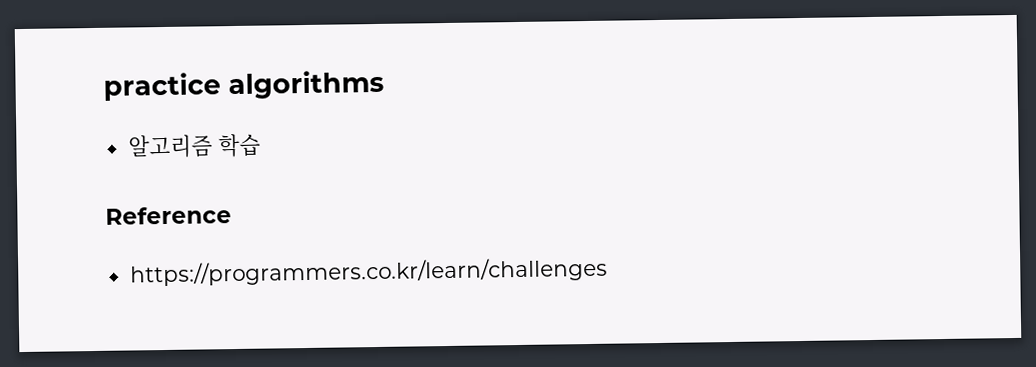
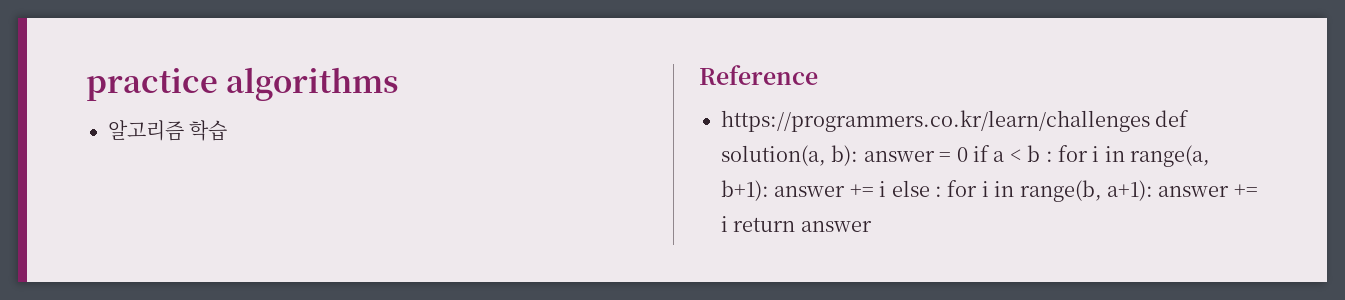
- https://programmers.co.kr/learn/challenges
+ https://programmers.co.kr/learn/challenges def solution(a, b): answer = 0 if a < b : for i in range(a, b+1): answer += i else : for i in range(b, a+1): answer += i return answer

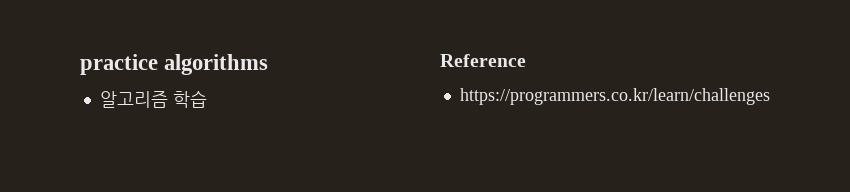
- https://programmers.co.kr/learn/challenges def solution(a, b): answer = 0 if a < b : for i in range(a, b+1): answer += i else : for i in range(b, a+1): answer += i return answer
+ https://programmers.co.kr/learn/challenges

